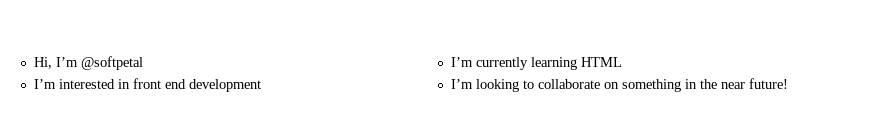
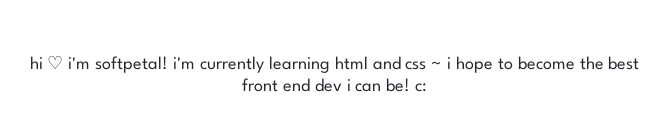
- Hi, I’m @softpetal
- I’m interested in front end development
- I’m currently learning HTML
- I’m looking to collaborate on something in the near future!
+ hi ♡ i'm softpetal! i'm currently learning html and css ~ i hope to become the best front end dev i can be! c:

